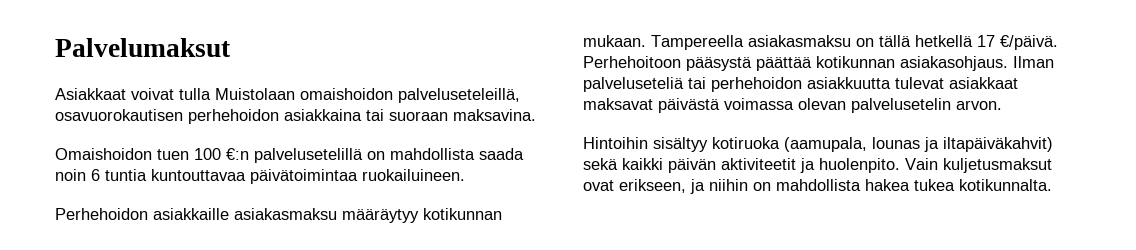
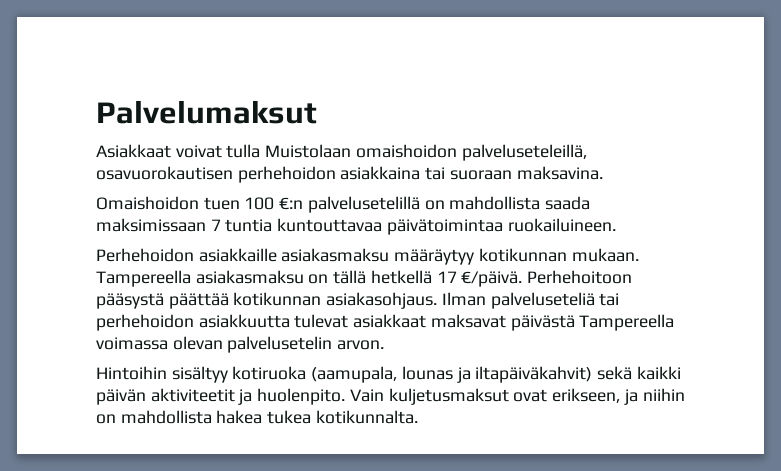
- Omaishoidon tuen 100 €:n palvelusetelillä on mahdollista saada noin 6 tuntia kuntouttavaa päivätoimintaa ruokailuineen.
+ Omaishoidon tuen 100 €:n palvelusetelillä on mahdollista saada maksimissaan 7 tuntia kuntouttavaa päivätoimintaa ruokailuineen.
- Ilman palveluseteliä tai perhehoidon asiakkuutta tulevat asiakkaat maksavat päivästä voimassa olevan palvelusetelin arvon.
+ Ilman palveluseteliä tai perhehoidon asiakkuutta tulevat asiakkaat maksavat päivästä Tampereella voimassa olevan palvelusetelin arvon.

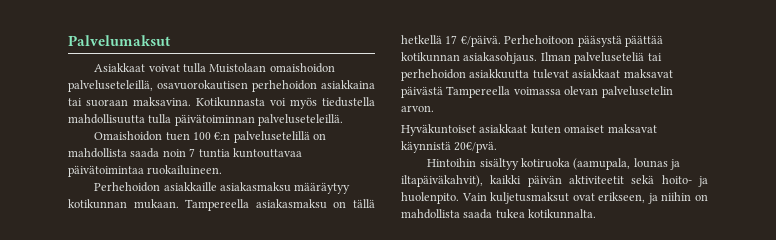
+ Kotikunnasta voi myös tiedustella mahdollisuutta tulla päivätoiminnan palveluseteleillä.
- Omaishoidon tuen 100 €:n palvelusetelillä on mahdollista saada maksimissaan 7 tuntia kuntouttavaa päivätoimintaa ruokailuineen.
+ Omaishoidon tuen 100 €:n palvelusetelillä on mahdollista saada noin 7 tuntia kuntouttavaa päivätoimintaa ruokailuineen.
+ Hyväkuntoiset asiakkaat kuten omaiset maksavat käynnistä 20€/pvä.
- Hintoihin sisältyy kotiruoka (aamupala, lounas ja iltapäiväkahvit) sekä kaikki päivän aktiviteetit ja huolenpito.
+ Hintoihin sisältyy kotiruoka (aamupala, lounas ja iltapäiväkahvit), kaikki päivän aktiviteetit sekä hoito- ja huolenpito.
- Vain kuljetusmaksut ovat erikseen, ja niihin on mahdollista hakea tukea kotikunnalta.
+ Vain kuljetusmaksut ovat erikseen, ja niihin on mahdollista saada tukea kotikunnalta.

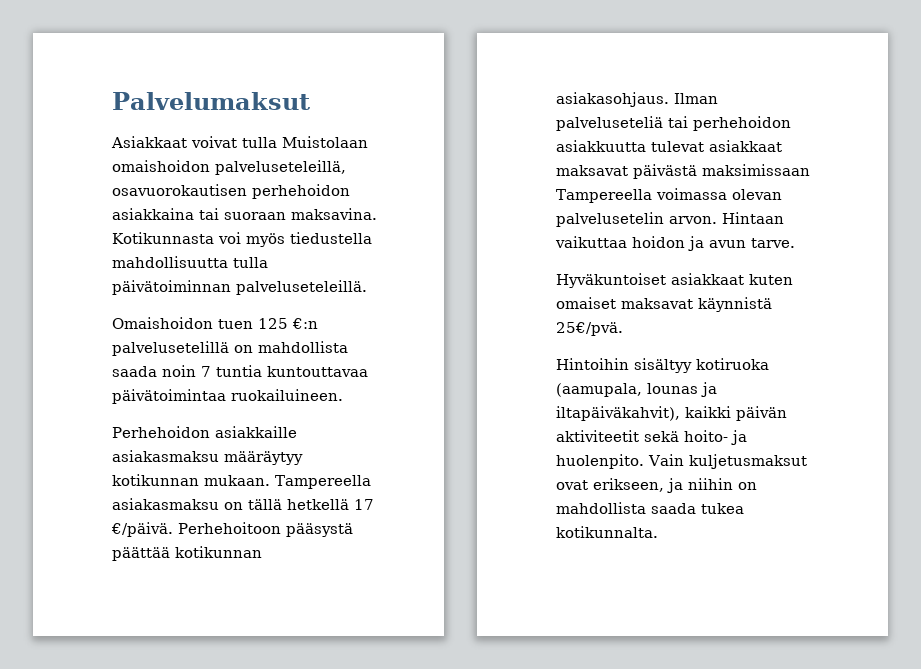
- Omaishoidon tuen 100 €:n palvelusetelillä on mahdollista saada noin 7 tuntia kuntouttavaa päivätoimintaa ruokailuineen.
+ Omaishoidon tuen 125 €:n palvelusetelillä on mahdollista saada noin 7 tuntia kuntouttavaa päivätoimintaa ruokailuineen.
- Ilman palveluseteliä tai perhehoidon asiakkuutta tulevat asiakkaat maksavat päivästä Tampereella voimassa olevan palvelusetelin arvon.
+ Ilman palveluseteliä tai perhehoidon asiakkuutta tulevat asiakkaat maksavat päivästä maksimissaan Tampereella voimassa olevan palvelusetelin arvon. Hintaan vaikuttaa hoidon ja avun tarve.
- Hyväkuntoiset asiakkaat kuten omaiset maksavat käynnistä 20€/pvä.
+ Hyväkuntoiset asiakkaat kuten omaiset maksavat käynnistä 25€/pvä.

